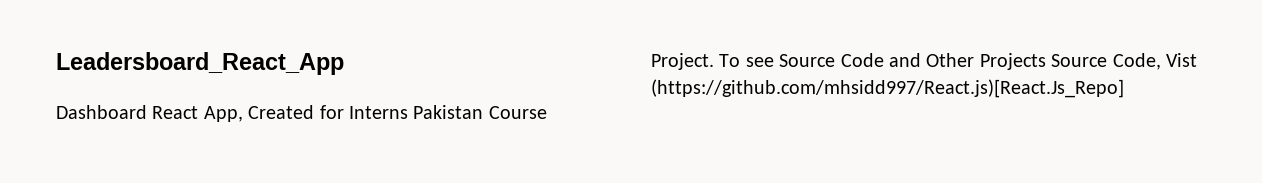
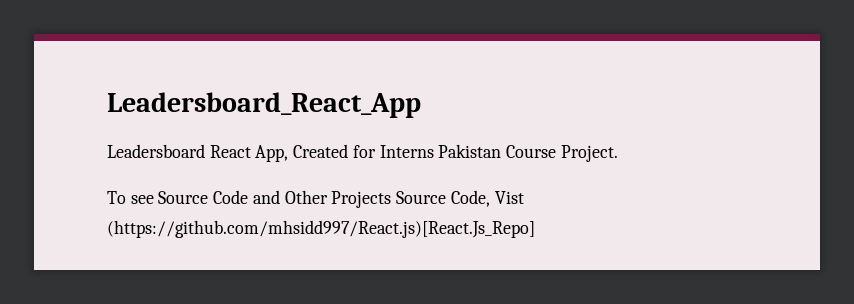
- Dashboard React App, Created for Interns Pakistan Course Project. To see Source Code and Other Projects Source Code, Vist (https://github.com/mhsidd997/React.js)[React.Js_Repo]
+ Leadersboard React App, Created for Interns Pakistan Course Project.
+ To see Source Code and Other Projects Source Code, Vist (https://github.com/mhsidd997/React.js)[React.Js_Repo]

